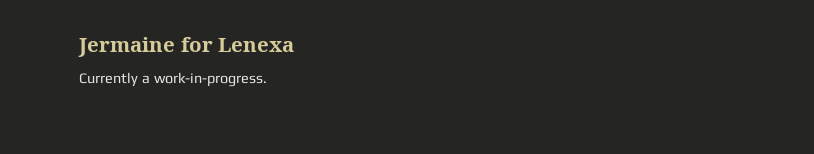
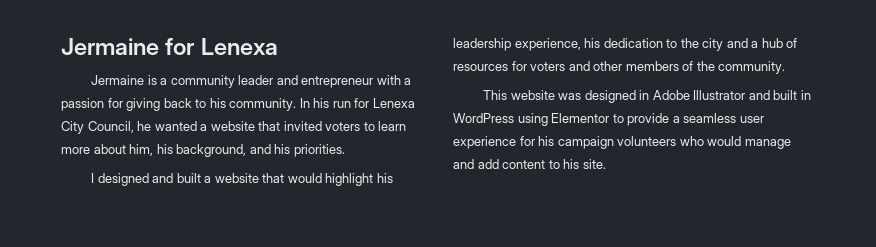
- Currently a work-in-progress.
+ Jermaine is a community leader and entrepreneur with a passion for giving back to his community. In his run for Lenexa City Council, he wanted a website that invited voters to learn more about him, his background, and his priorities.
+ I designed and built a website that would highlight his leadership experience, his dedication to the city and a hub of resources for voters and other members of the community.
+ This website was designed in Adobe Illustrator and built in WordPress using Elementor to provide a seamless user experience for his campaign volunteers who would manage and add content to his site.

